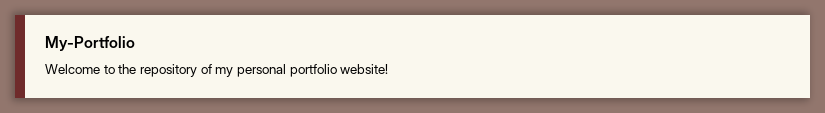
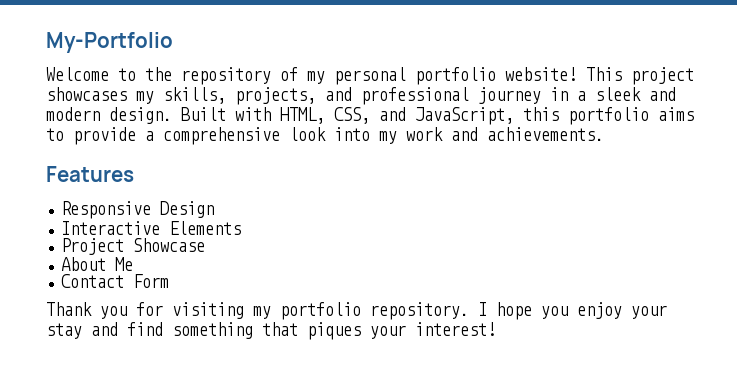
+ This project showcases my skills, projects, and professional journey in a sleek and modern design. Built with HTML, CSS, and JavaScript, this portfolio aims to provide a comprehensive look into my work and achievements.
+ Features
+ Responsive Design
+ Interactive Elements
+ Project Showcase
+ About Me
+ Contact Form
+ Thank you for visiting my portfolio repository. I hope you enjoy your stay and find something that piques your interest!

